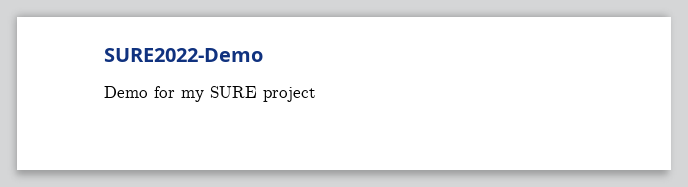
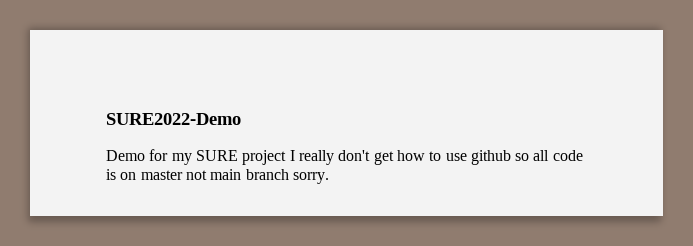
- Demo for my SURE project
+ Demo for my SURE project I really don't get how to use github so all code is on master not main branch sorry.

